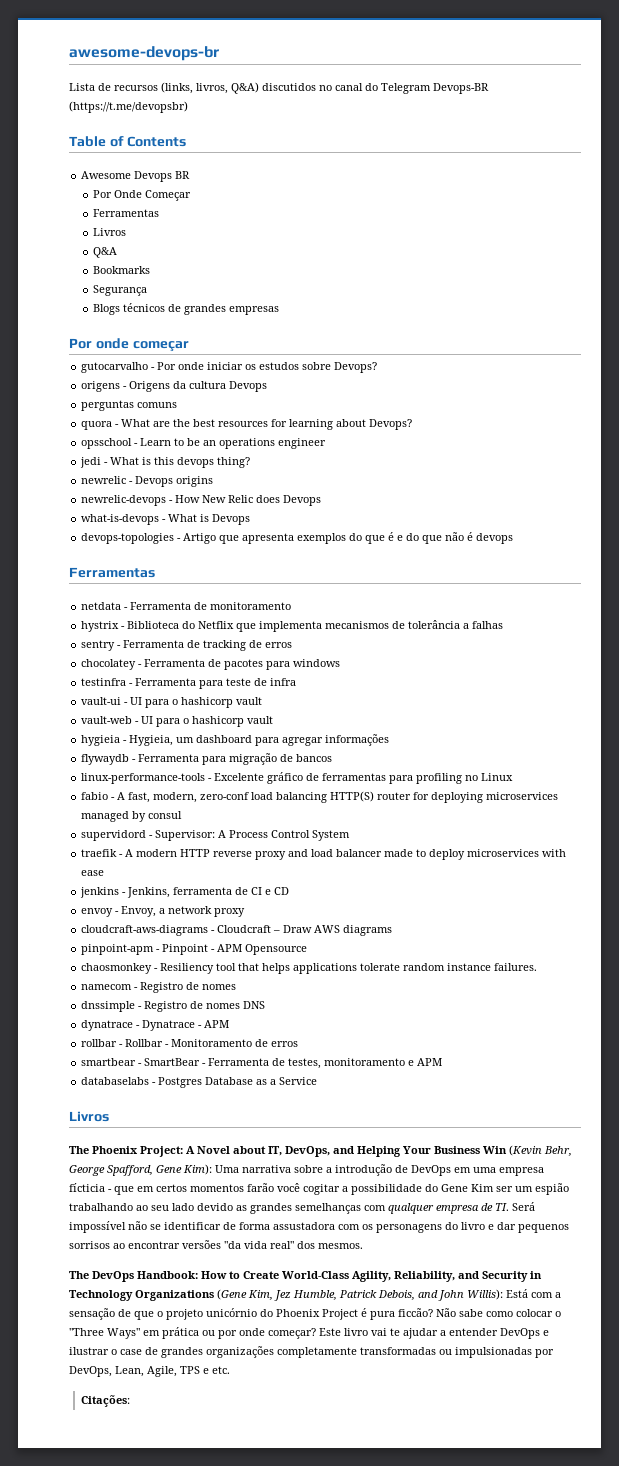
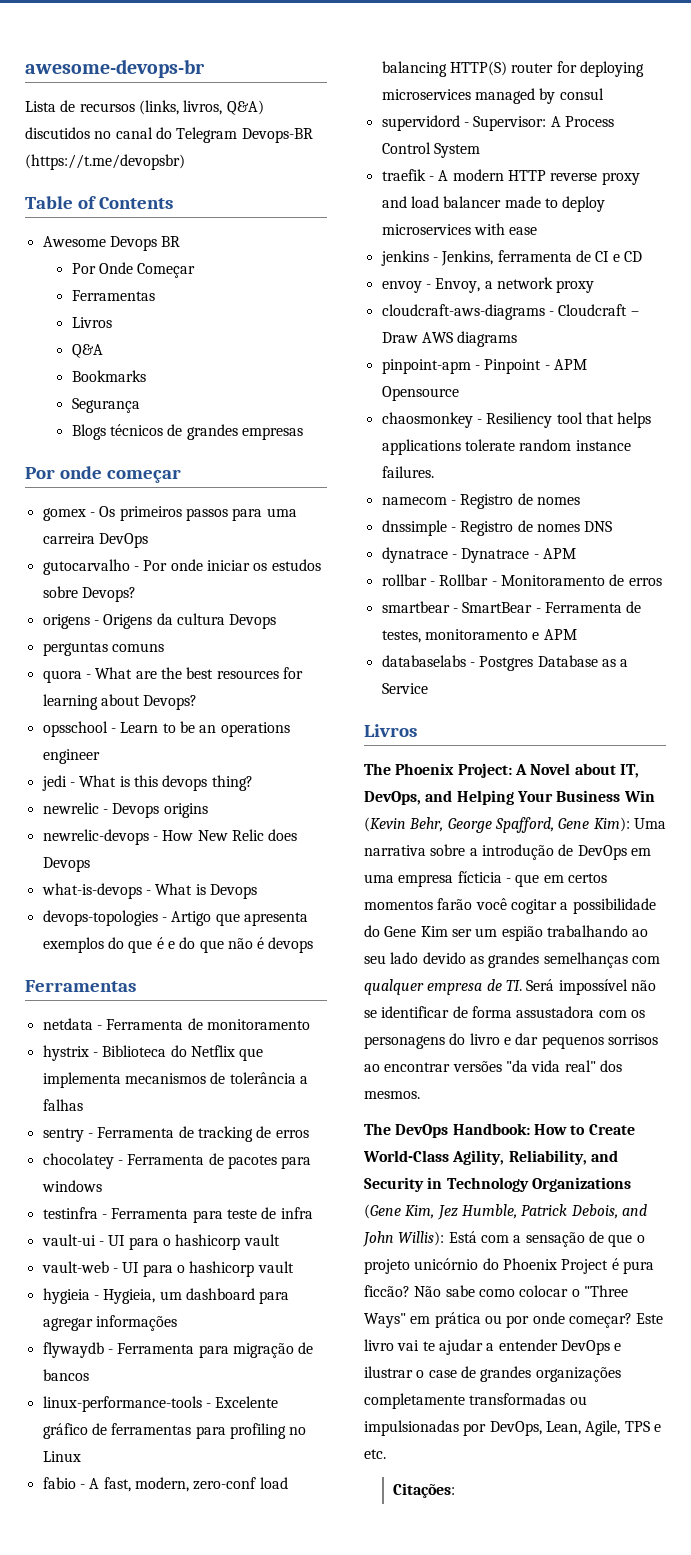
+ gomex - Os primeiros passos para uma carreira DevOps

